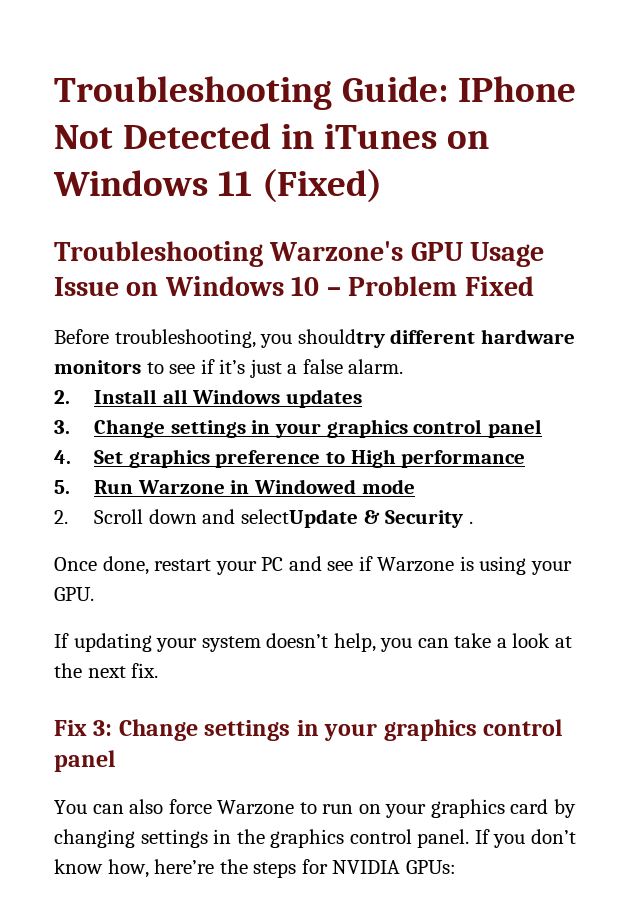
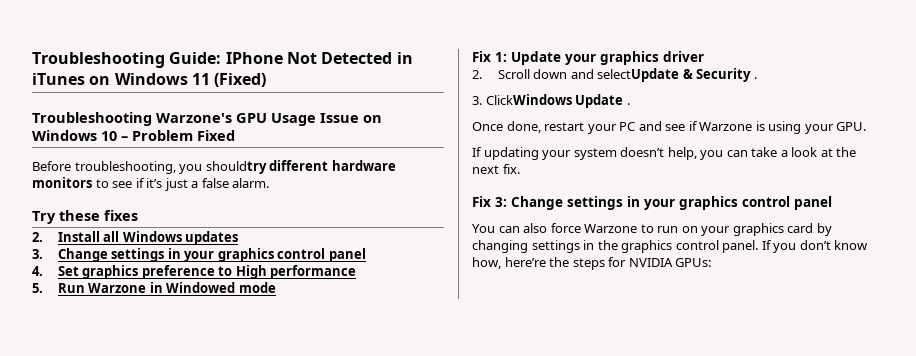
+ Try these fixes
+ Fix 1: Update your graphics driver
+ 3. ClickWindows Update .

